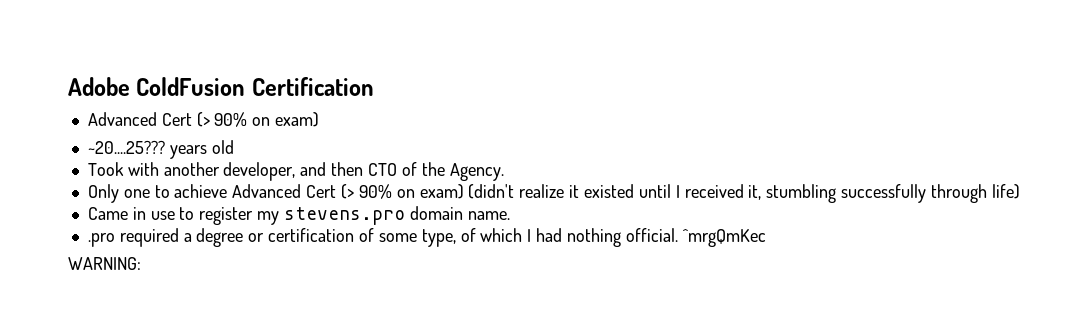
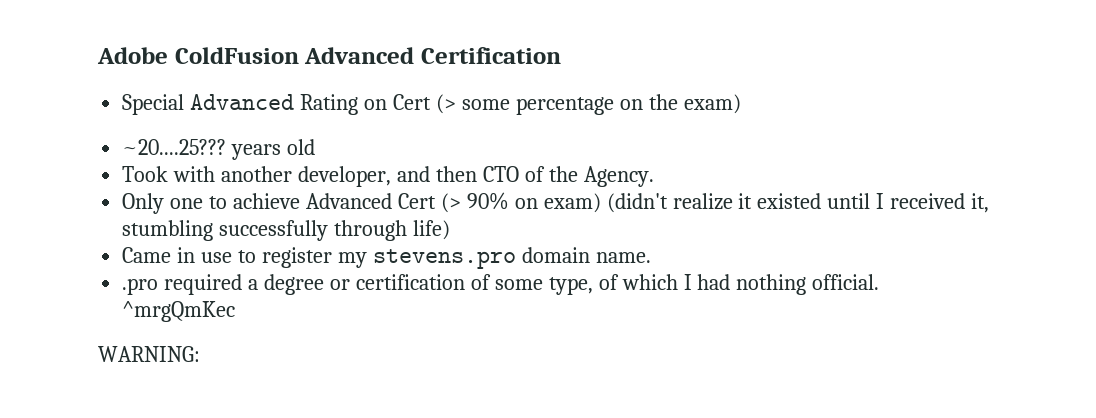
- Adobe ColdFusion Certification
- Advanced Cert (> 90% on exam)
+ Adobe ColdFusion Advanced Certification
+ Special Advanced Rating on Cert (> some percentage on the exam)

